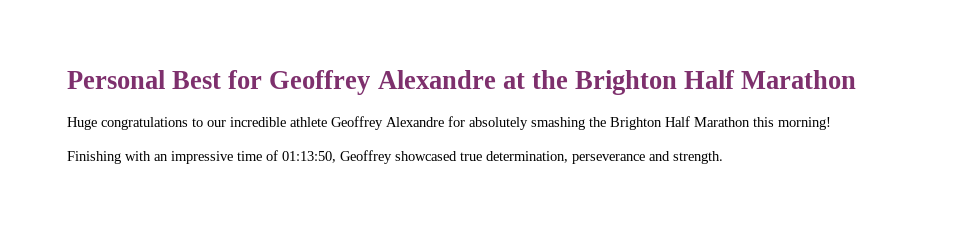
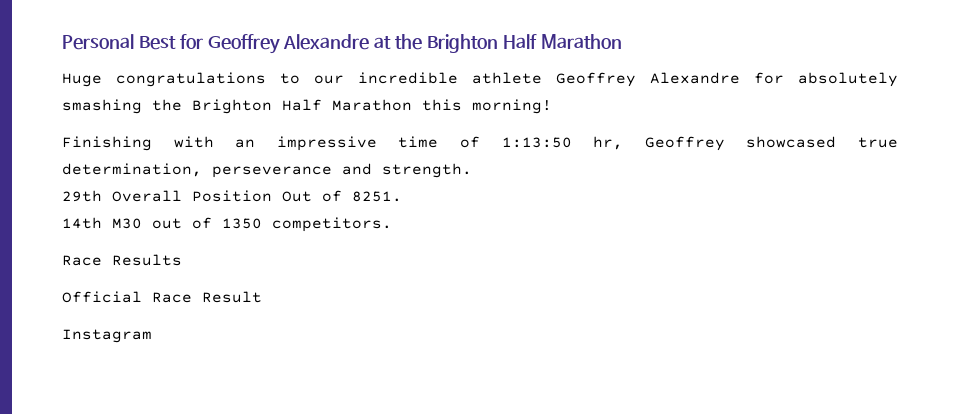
- Finishing with an impressive time of 01:13:50, Geoffrey showcased true determination, perseverance and strength.
+ Finishing with an impressive time of 1:13:50 hr, Geoffrey showcased true determination, perseverance and strength.
+ 29th Overall Position Out of 8251.
+ 14th M30 out of 1350 competitors.
+ Race Results
+ Official Race Result
+ Instagram

